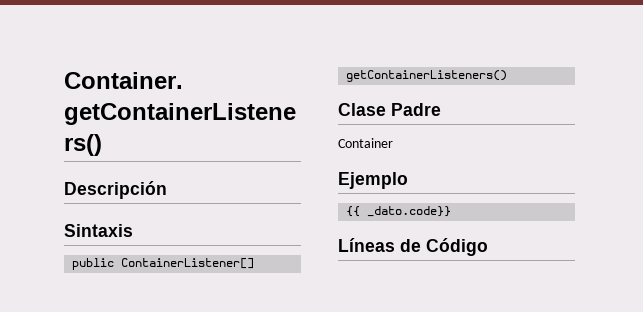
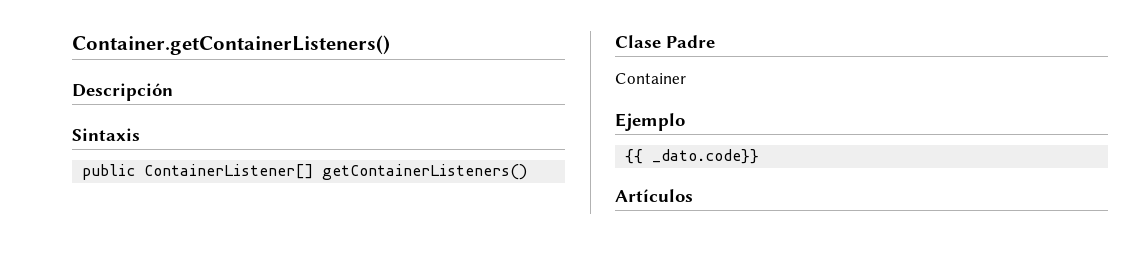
- Líneas de Código
+ Artículos

